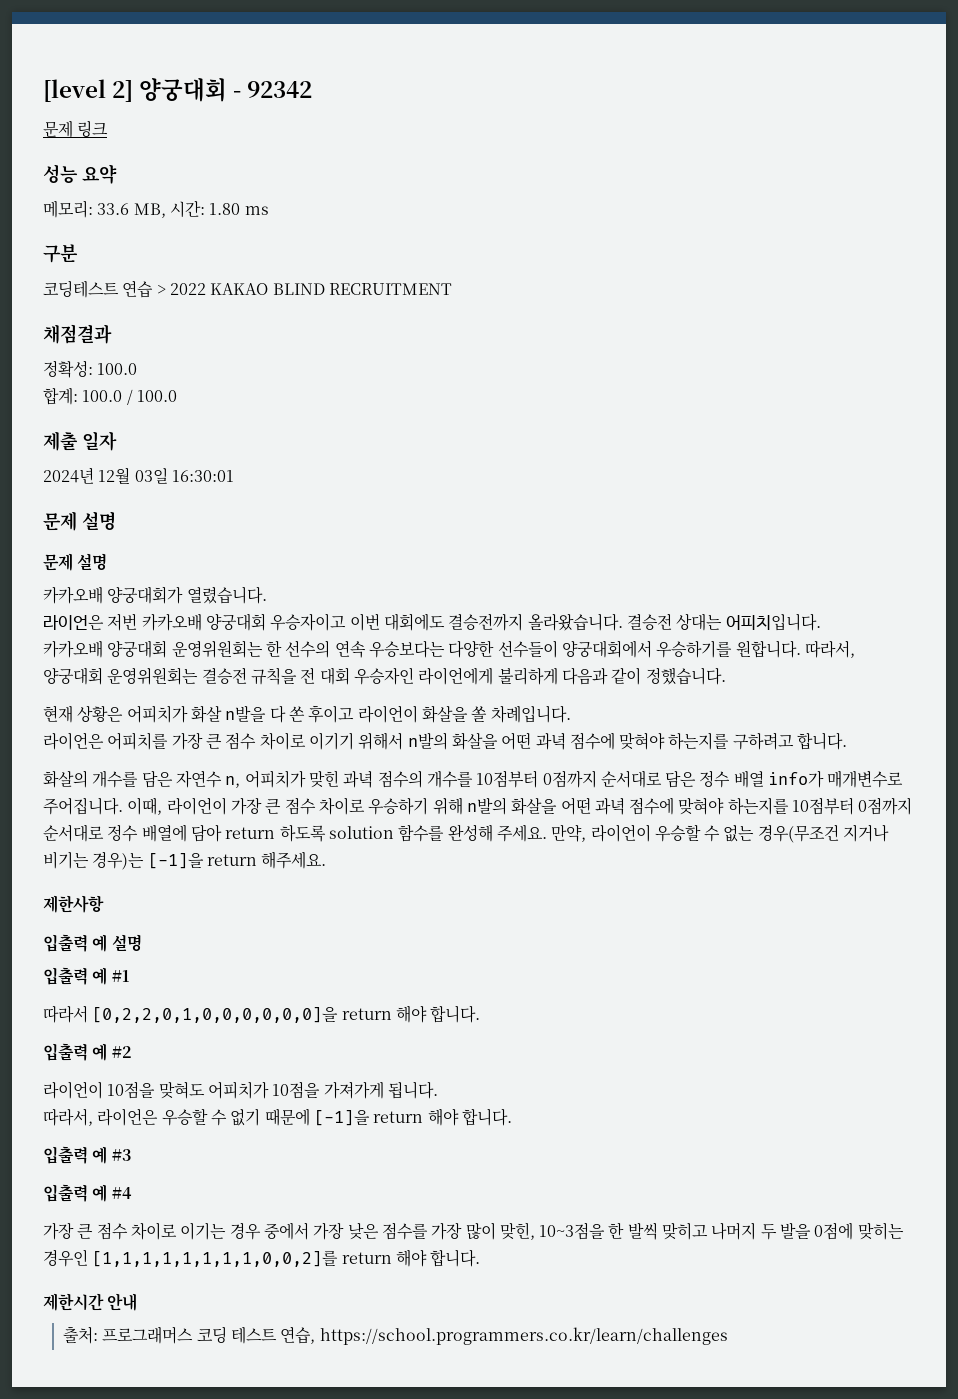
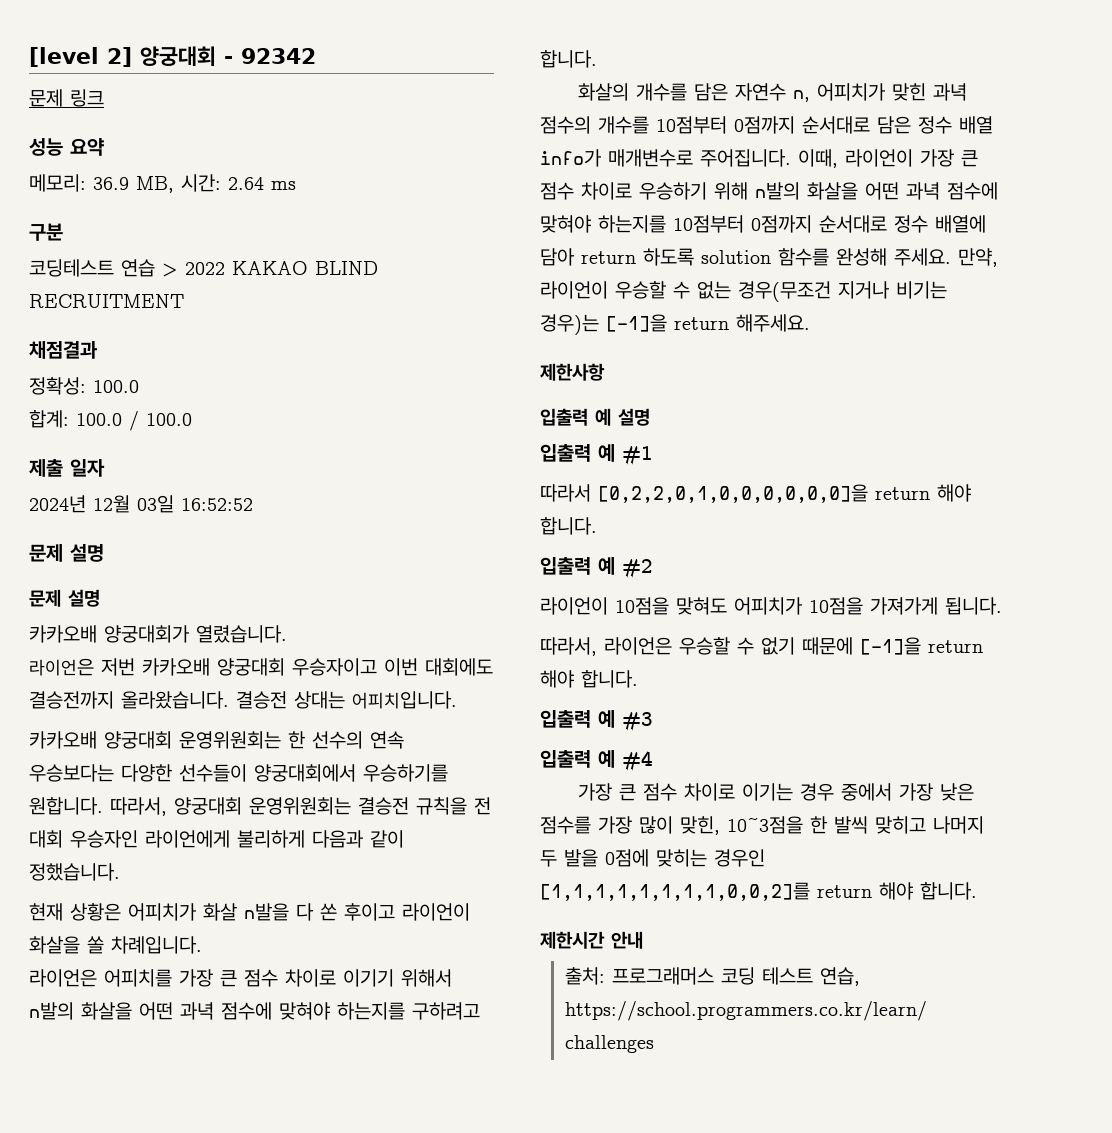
- 메모리: 33.6 MB, 시간: 1.80 ms
+ 메모리: 36.9 MB, 시간: 2.64 ms
- 2024년 12월 03일 16:30:01
+ 2024년 12월 03일 16:52:52

